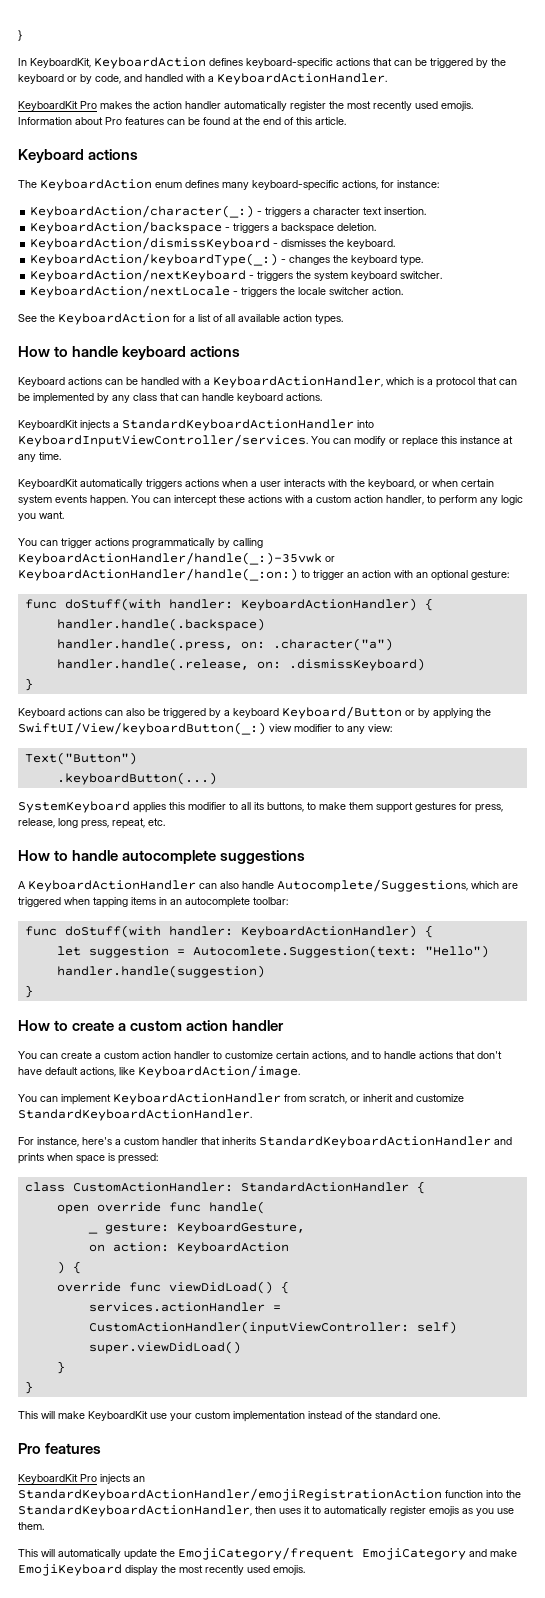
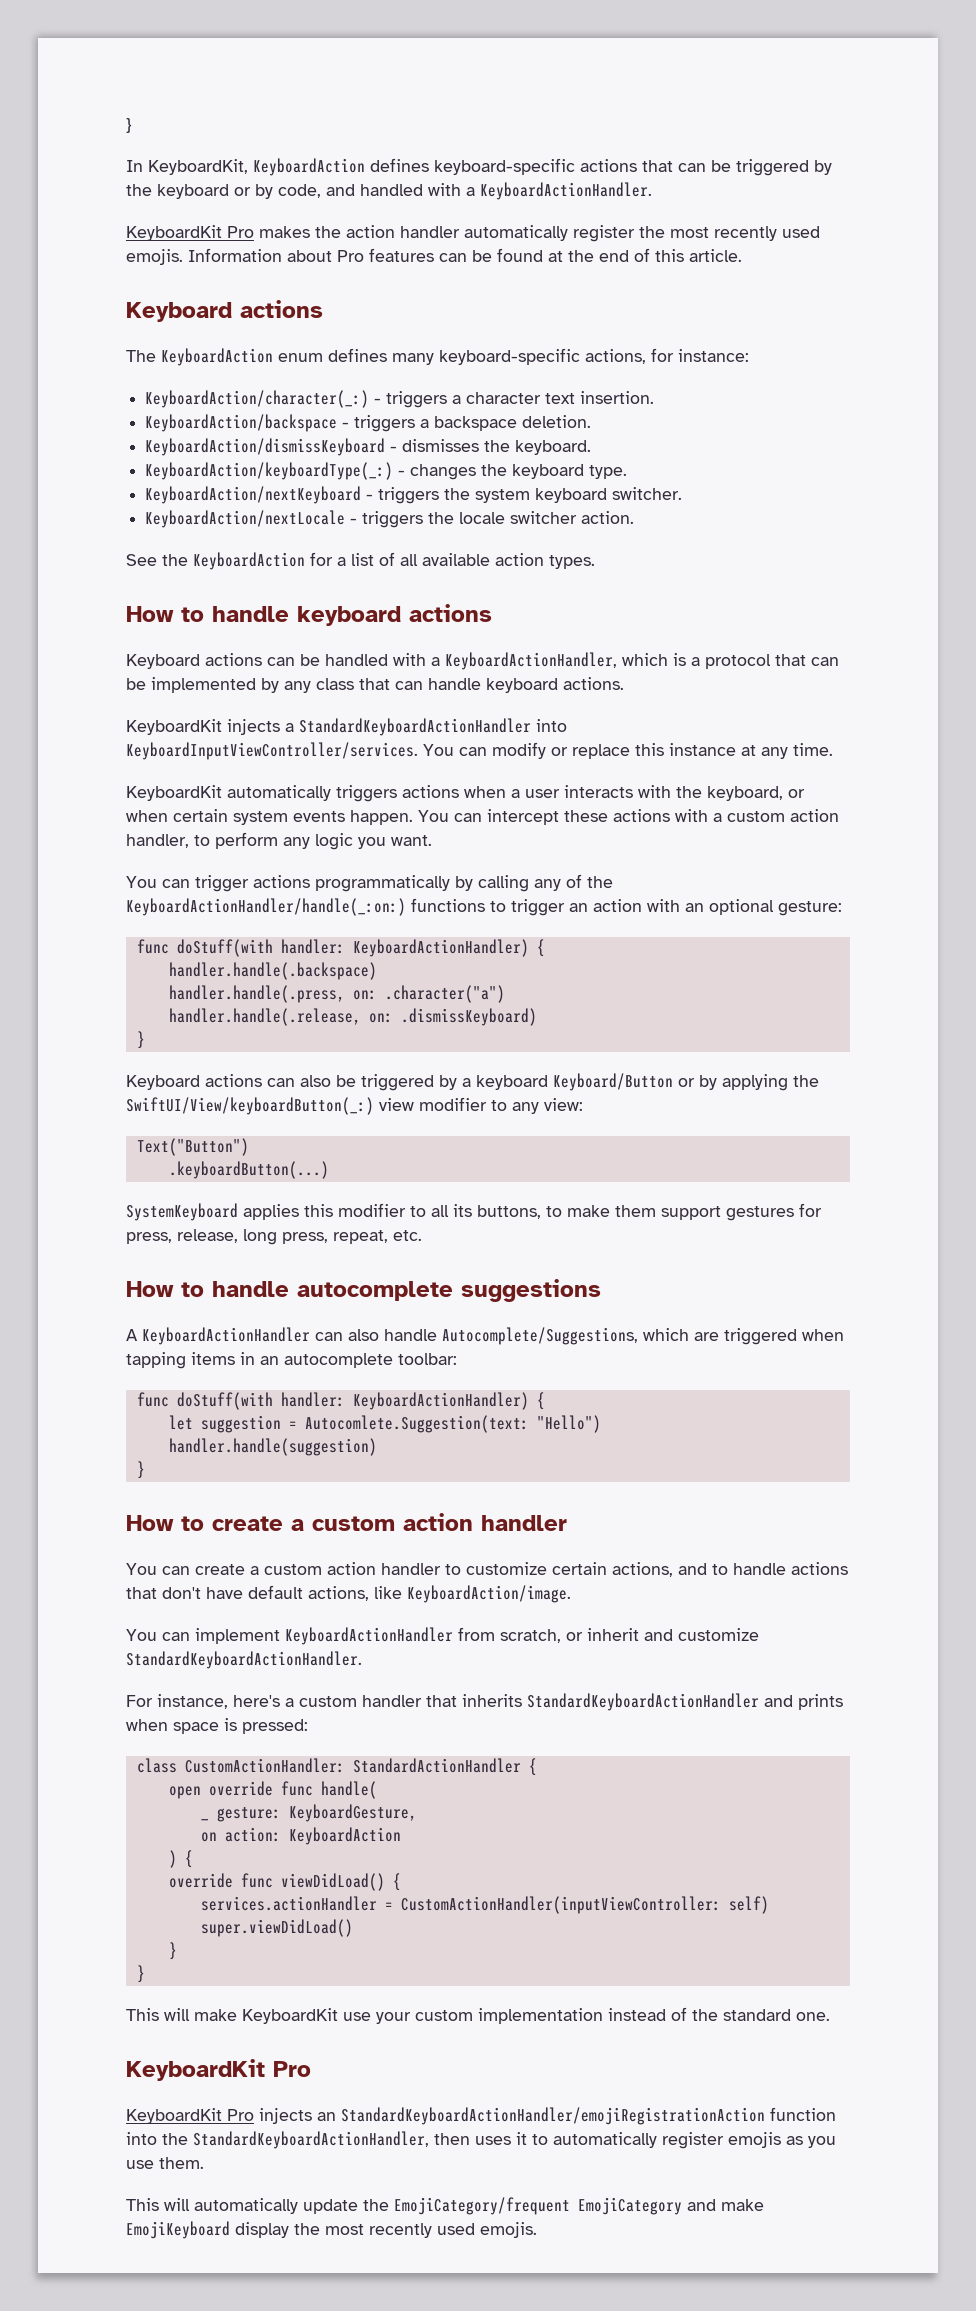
- You can trigger actions programmatically by calling KeyboardActionHandler/handle(_:)-35vwk or KeyboardActionHandler/handle(_:on:) to trigger an action with an optional gesture:
+ You can trigger actions programmatically by calling any of the KeyboardActionHandler/handle(_:on:) functions to trigger an action with an optional gesture:
  This will make KeyboardKit use your custom implementation instead of the standard one.
- Pro features
+ KeyboardKit Pro

